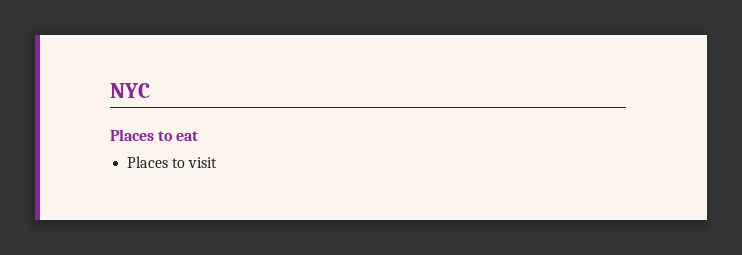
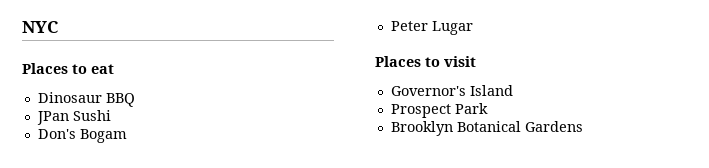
+ Dinosaur BBQ
+ JPan Sushi
+ Don's Bogam
+ Peter Lugar
  Places to visit
+ Governor's Island
+ Prospect Park
+ Brooklyn Botanical Gardens

